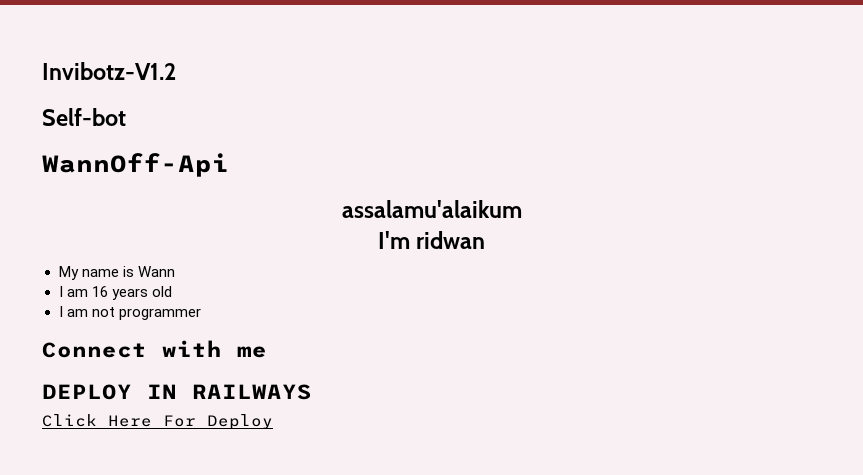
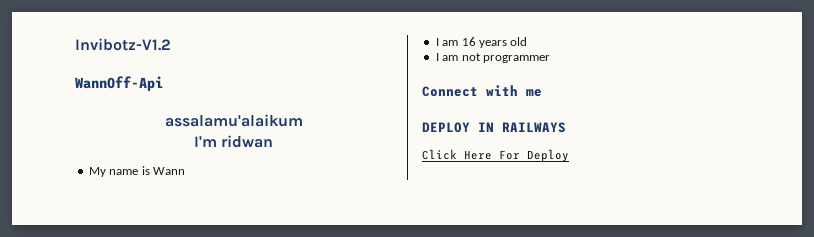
- Self-bot

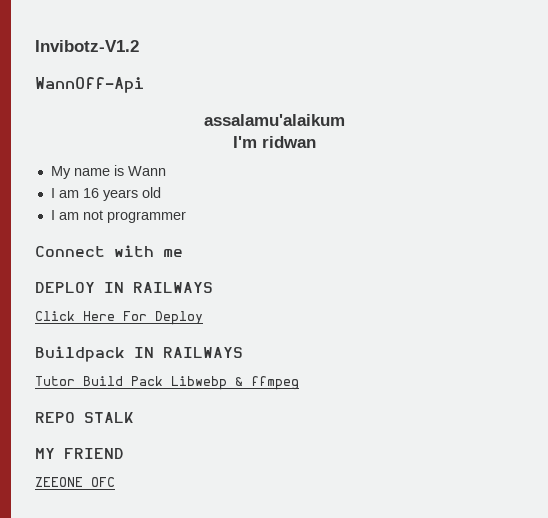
+ Buildpack IN RAILWAYS
+ Tutor Build Pack Libwebp & ffmpeg
+ REPO STALK
+ MY FRIEND
+ ZEEONE OFC

